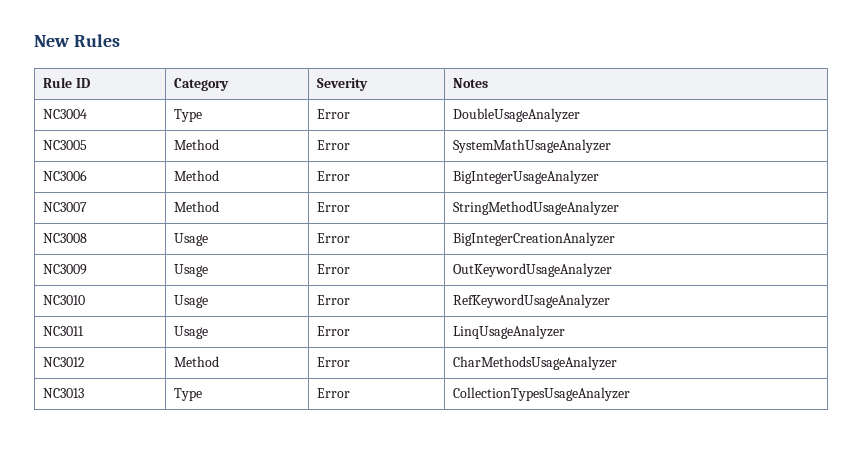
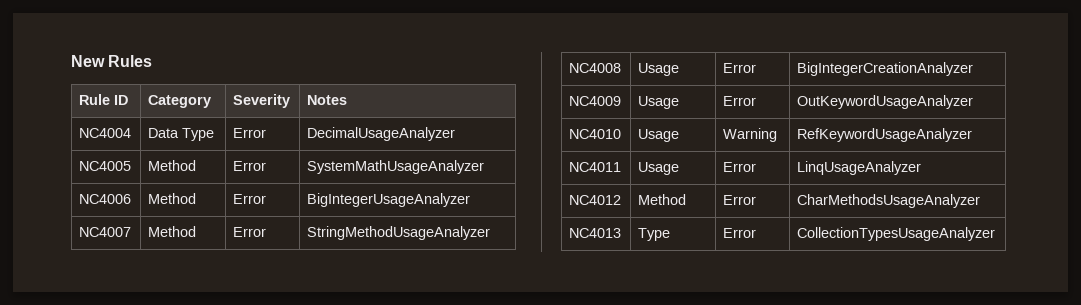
- NC3004 | Type | Error | DoubleUsageAnalyzer
- NC3005 | Method | Error | SystemMathUsageAnalyzer
+ NC4004 | Data Type | Error | DecimalUsageAnalyzer
+ NC4005 | Method | Error | SystemMathUsageAnalyzer
- NC3006 | Method | Error | BigIntegerUsageAnalyzer
+ NC4006 | Method | Error | BigIntegerUsageAnalyzer
- NC3007 | Method | Error | StringMethodUsageAnalyzer
+ NC4007 | Method | Error | StringMethodUsageAnalyzer
- NC3008 | Usage | Error | BigIntegerCreationAnalyzer
+ NC4008 | Usage | Error | BigIntegerCreationAnalyzer
- NC3009 | Usage | Error | OutKeywordUsageAnalyzer
+ NC4009 | Usage | Error | OutKeywordUsageAnalyzer
- NC3010 | Usage | Error | RefKeywordUsageAnalyzer
+ NC4010 | Usage | Warning | RefKeywordUsageAnalyzer
- NC3011 | Usage | Error | LinqUsageAnalyzer
+ NC4011 | Usage | Error | LinqUsageAnalyzer
- NC3012 | Method | Error | CharMethodsUsageAnalyzer
+ NC4012 | Method | Error | CharMethodsUsageAnalyzer
- NC3013 | Type | Error | CollectionTypesUsageAnalyzer
+ NC4013 | Type | Error | CollectionTypesUsageAnalyzer

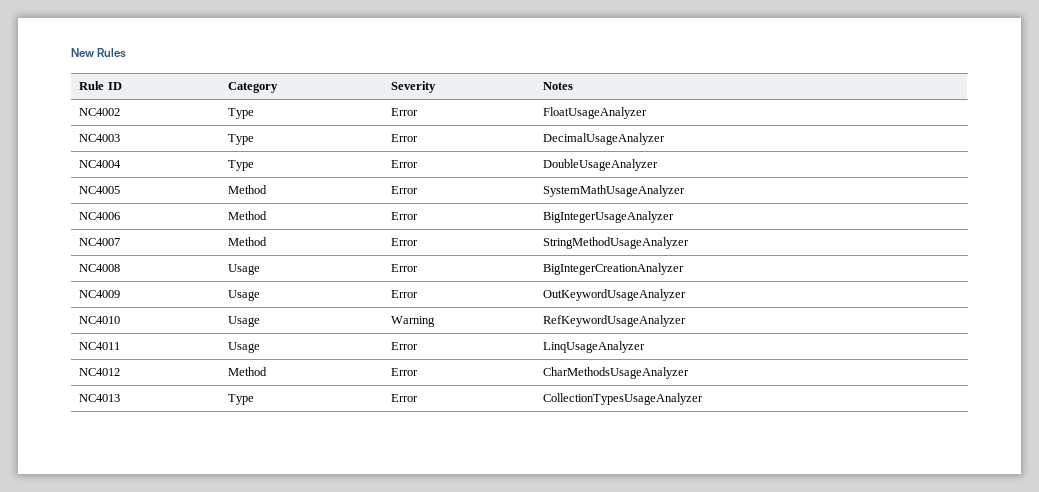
- NC4004 | Data Type | Error | DecimalUsageAnalyzer
+ NC4002 | Type | Error | FloatUsageAnalyzer
+ NC4003 | Type | Error | DecimalUsageAnalyzer
+ NC4004 | Type | Error | DoubleUsageAnalyzer

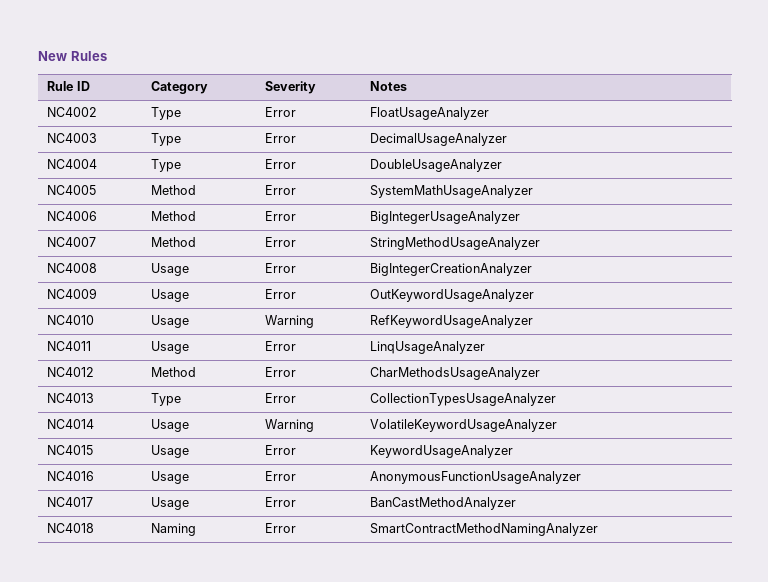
+ NC4014 | Usage | Warning | VolatileKeywordUsageAnalyzer
+ NC4015 | Usage | Error | KeywordUsageAnalyzer
+ NC4016 | Usage | Error | AnonymousFunctionUsageAnalyzer
+ NC4017 | Usage | Error | BanCastMethodAnalyzer
+ NC4018 | Naming | Error | SmartContractMethodNamingAnalyzer

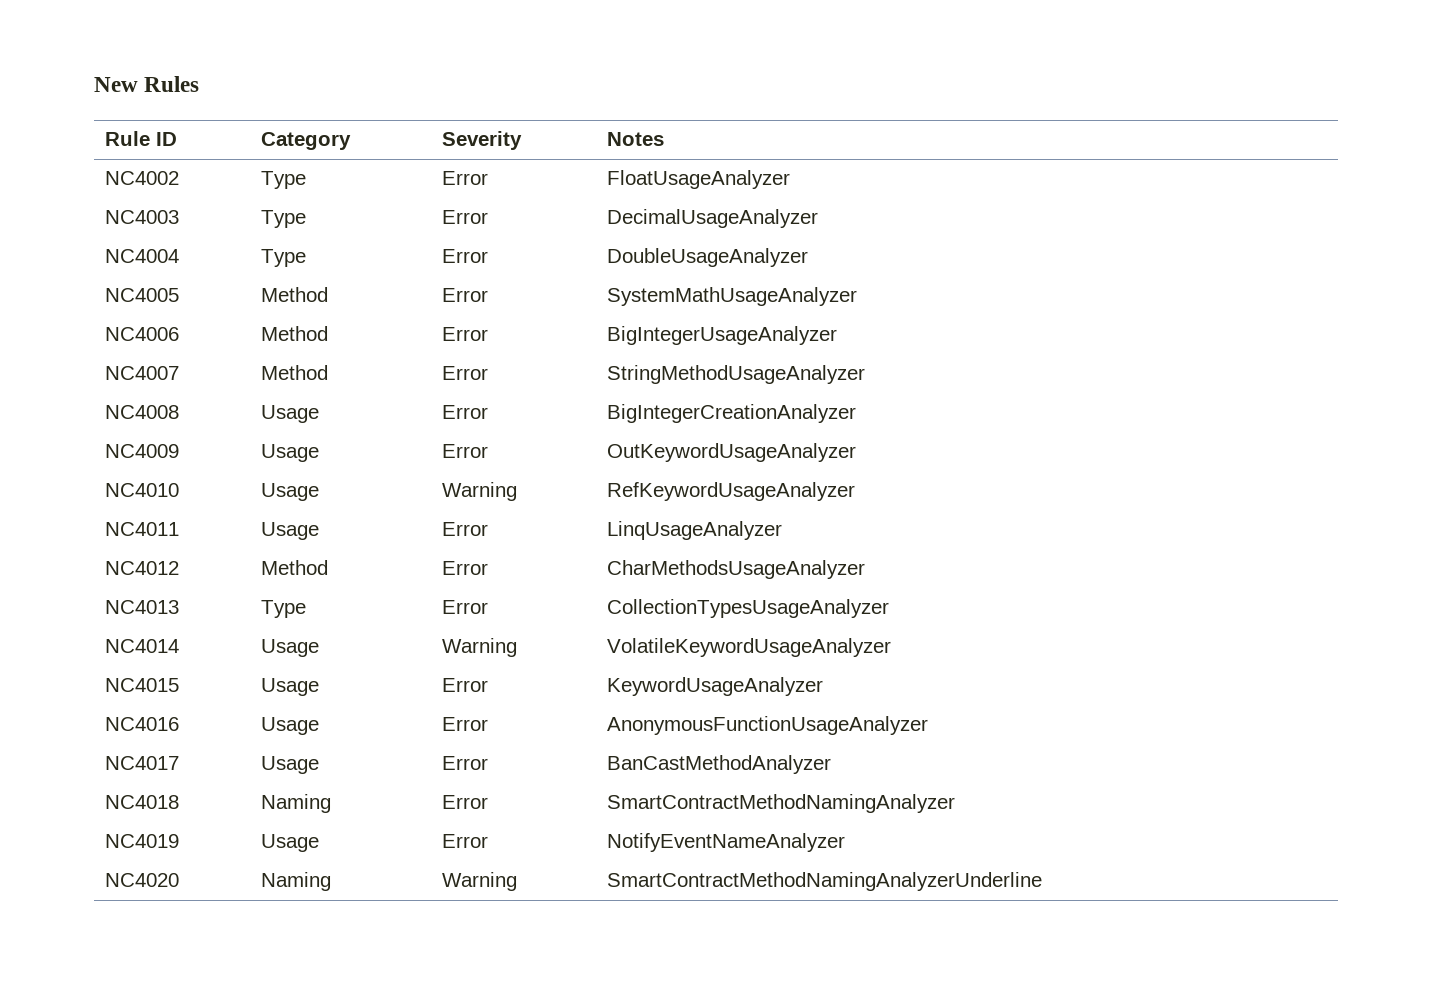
+ NC4019 | Usage | Error | NotifyEventNameAnalyzer
+ NC4020 | Naming | Warning | SmartContractMethodNamingAnalyzerUnderline

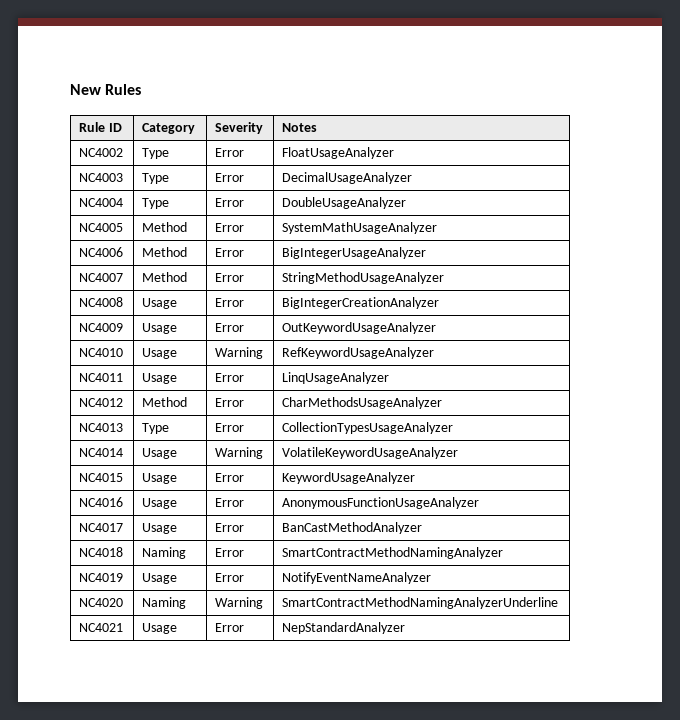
+ NC4021 | Usage | Error | NepStandardAnalyzer

